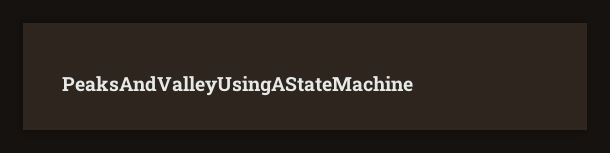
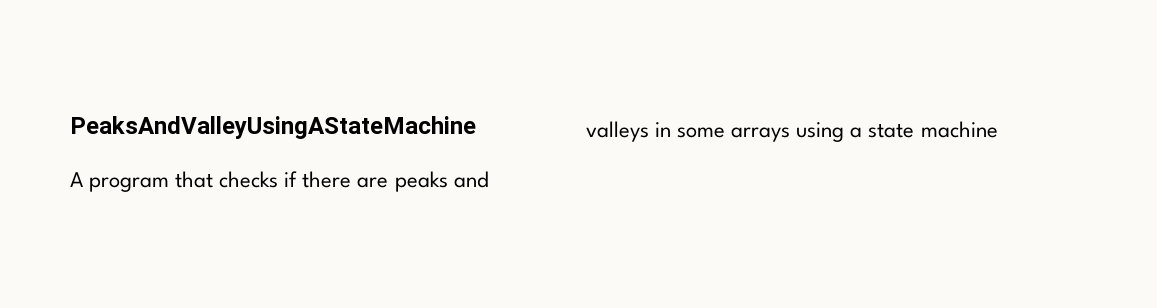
+ A program that checks if there are peaks and valleys in some arrays using a state machine

